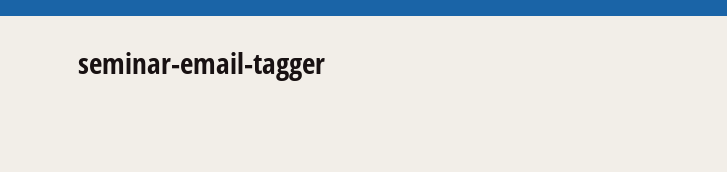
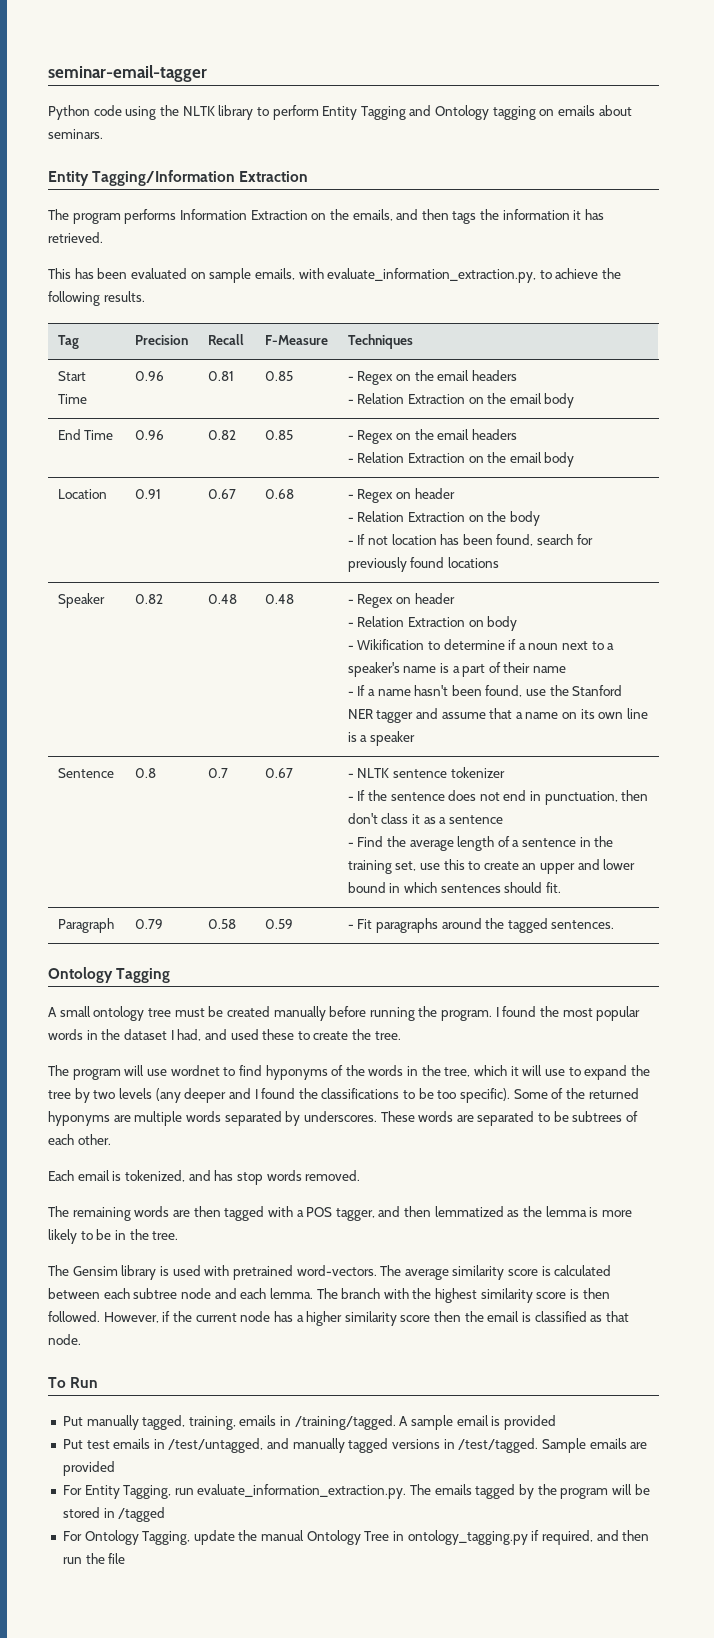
+ Python code using the NLTK library to perform Entity Tagging and Ontology tagging on emails about seminars.
+ Entity Tagging/Information Extraction
+ The program performs Information Extraction on the emails, and then tags the information it has retrieved.
+ This has been evaluated on sample emails, with evaluate_information_extraction.py, to achieve the following results.
+ Tag | Precision | Recall | F-Measure | Techniques
+ Start Time | 0.96 | 0.81 | 0.85 | - Regex on the email headers
+ - Relation Extraction on the email body
+ End Time | 0.96 | 0.82 | 0.85 | - Regex on the email headers
+ - Relation Extraction on the email body
+ Location | 0.91 | 0.67 | 0.68 | - Regex on header
+ - Relation Extraction on the body
+ - If not location has been found, search for previously found locations
+ Speaker | 0.82 | 0.48 | 0.48 | - Regex on header
+ - Relation Extraction on body
+ - Wikification to determine if a noun next to a speaker's name is a part of their name
+ - If a name hasn't been found, use the Stanford NER tagger and assume that a name on its own line is a speaker
+ Sentence | 0.8 | 0.7 | 0.67 | - NLTK sentence tokenizer
+ - If the sentence does not end in punctuation, then don't class it as a sentence
+ - Find the average length of a sentence in the training set, use this to create an upper and lower bound in which sentences should fit.
+ Paragraph | 0.79 | 0.58 | 0.59 | - Fit paragraphs around the tagged sentences.
+ Ontology Tagging
+ A small ontology tree must be created manually before running the program. I found the most popular words in the dataset I had, and used these to create the tree.
+ The program will use wordnet to find hyponyms of the words in the tree, which it will use to expand the tree by two levels (any deeper and I found the classifications to be too specific). Some of the returned hyponyms are multiple words separated by underscores. These words are separated to be subtrees of each other.
+ Each email is tokenized, and has stop words removed.
+ The remaining words are then tagged with a POS tagger, and then lemmatized as the lemma is more likely to be in the tree.
+ The Gensim library is used with pretrained word-vectors. The average similarity score is calculated between each subtree node and each lemma. The branch with the highest similarity score is then followed. However, if the current node has a higher similarity score then the email is classified as that node.
+ To Run
+ Put manually tagged, training, emails in /training/tagged. A sample email is provided
+ Put test emails in /test/untagged, and manually tagged versions in /test/tagged. Sample emails are provided
+ For Entity Tagging, run evaluate_information_extraction.py. The emails tagged by the program will be stored in /tagged
+ For Ontology Tagging, update the manual Ontology Tree in ontology_tagging.py if required, and then run the file

